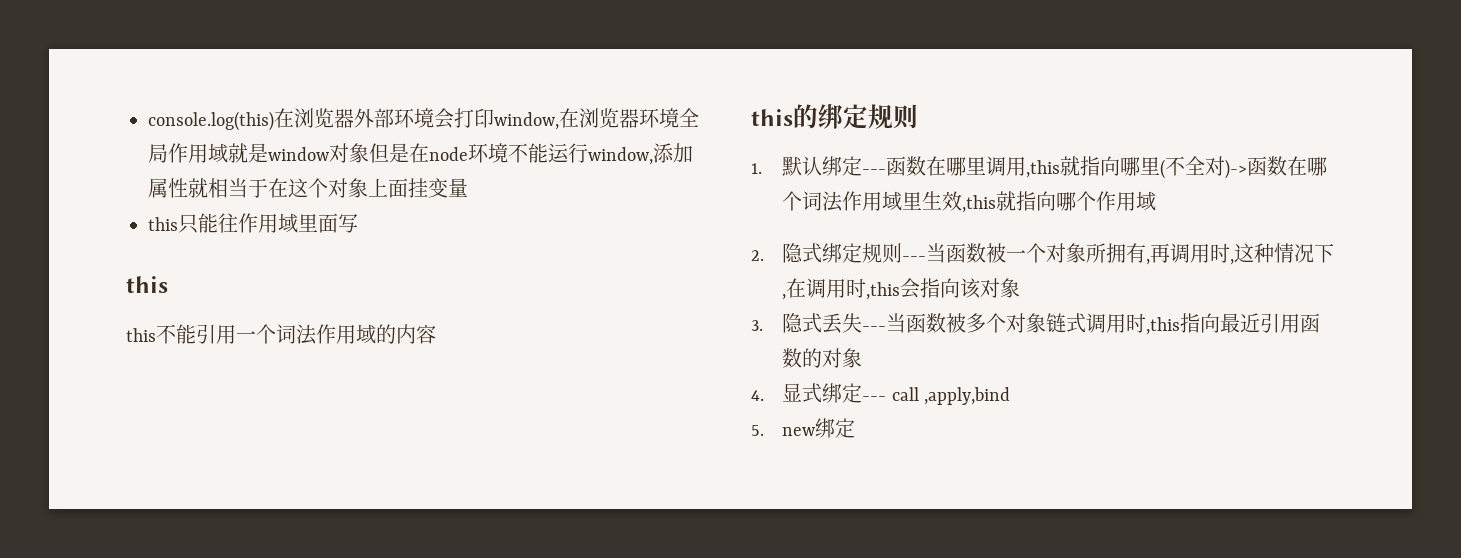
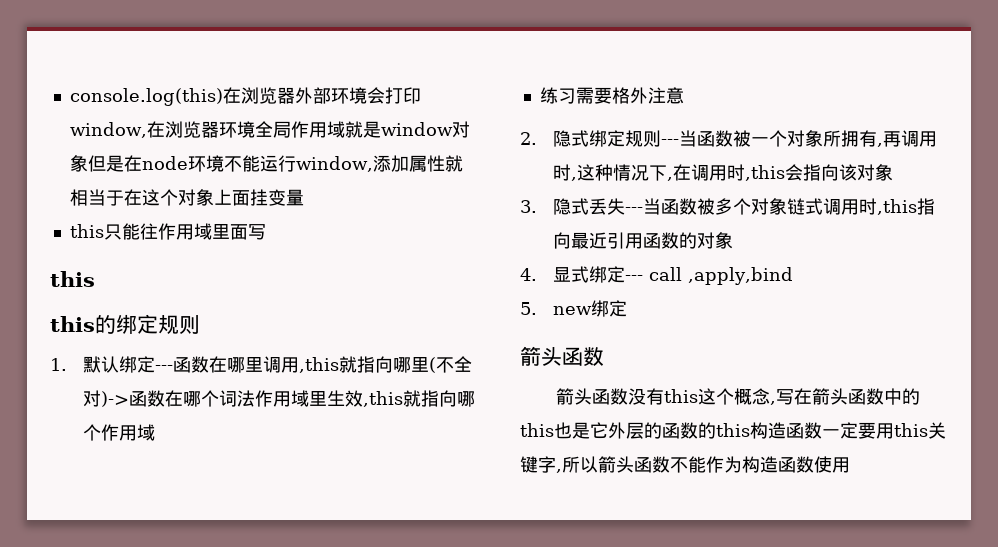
- this不能引用一个词法作用域的内容
+ 练习需要格外注意
  5. new绑定
+ 箭头函数
+ 箭头函数没有this这个概念,写在箭头函数中的this也是它外层的函数的this构造函数一定要用this关键字,所以箭头函数不能作为构造函数使用

